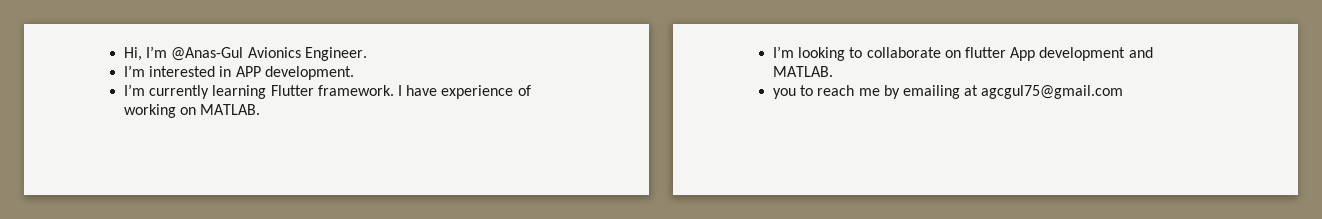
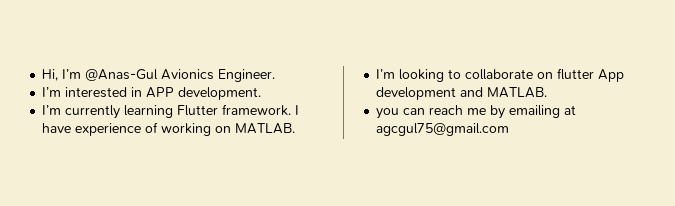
- you to reach me by emailing at agcgul75@gmail.com
+ you can reach me by emailing at agcgul75@gmail.com

